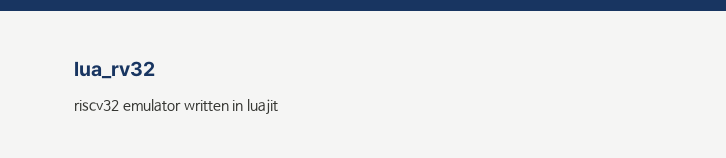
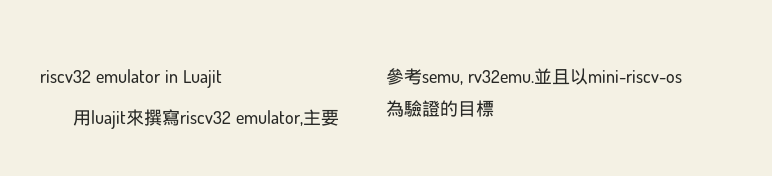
- lua_rv32
- riscv32 emulator written in luajit
+ riscv32 emulator in Luajit
+ 用luajit來撰寫riscv32 emulator,主要參考semu, rv32emu.並且以mini-riscv-os為驗證的目標

